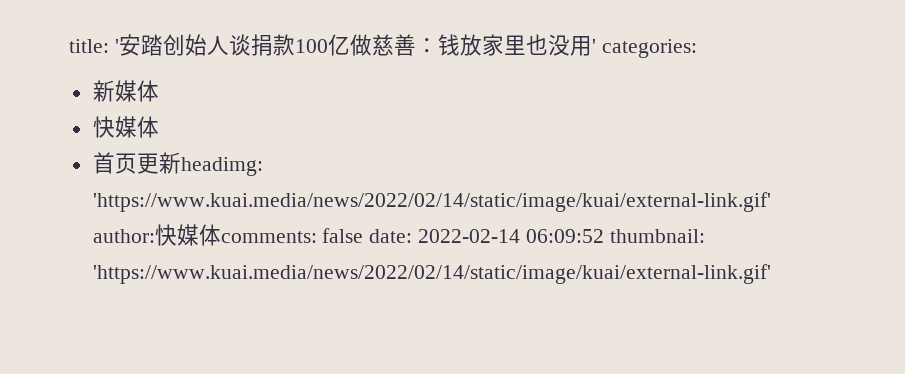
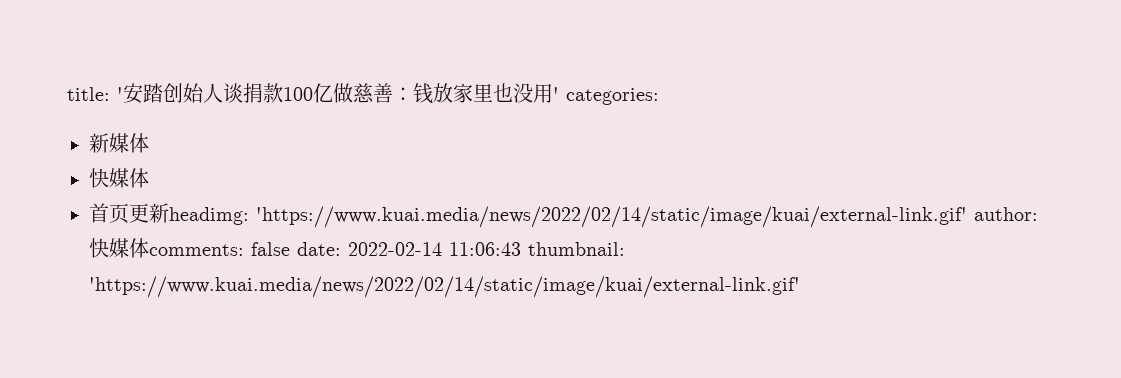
- 首页更新headimg: 'https://www.kuai.media/news/2022/02/14/static/image/kuai/external-link.gif' author:快媒体comments: false date: 2022-02-14 06:09:52 thumbnail: 'https://www.kuai.media/news/2022/02/14/static/image/kuai/external-link.gif'
+ 首页更新headimg: 'https://www.kuai.media/news/2022/02/14/static/image/kuai/external-link.gif' author:快媒体comments: false date: 2022-02-14 11:06:43 thumbnail: 'https://www.kuai.media/news/2022/02/14/static/image/kuai/external-link.gif'

